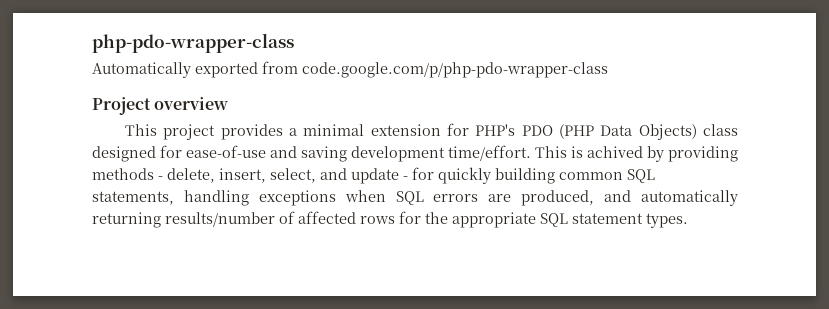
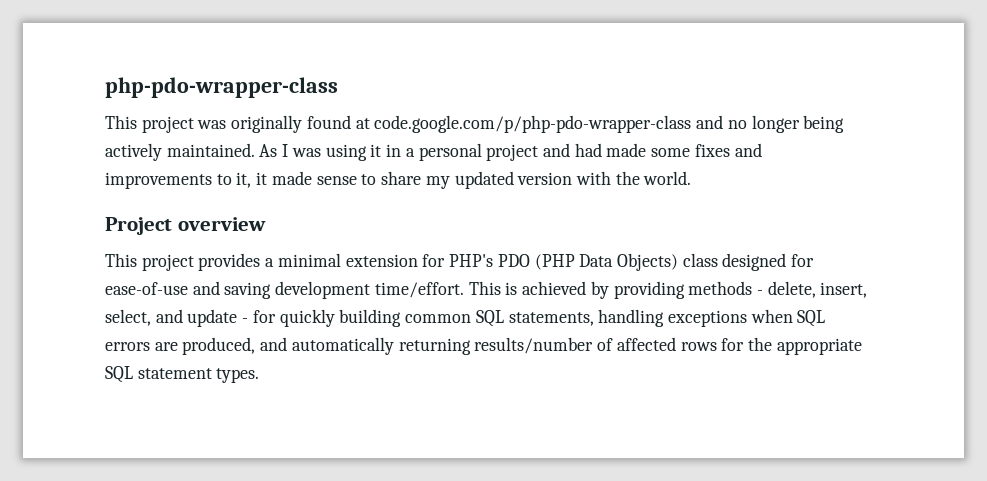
- Automatically exported from code.google.com/p/php-pdo-wrapper-class
+ This project was originally found at code.google.com/p/php-pdo-wrapper-class and no longer being actively maintained. As I was using it in a personal project and had made some fixes and improvements to it, it made sense to share my updated version with the world.
- This is achived by providing methods - delete, insert, select, and update - for quickly building common SQL statements, handling exceptions when SQL errors are produced, and automatically returning results/number of affected rows for the appropriate SQL statement types.
+ This is achieved by providing methods - delete, insert, select, and update - for quickly building common SQL statements, handling exceptions when SQL errors are produced, and automatically returning results/number of affected rows for the appropriate SQL statement types.

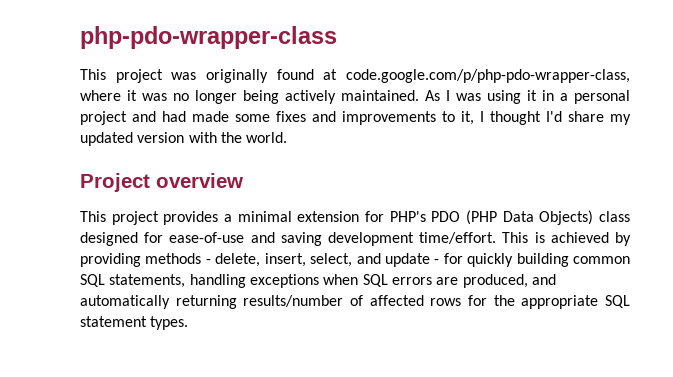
- This project was originally found at code.google.com/p/php-pdo-wrapper-class and no longer being actively maintained.
+ This project was originally found at code.google.com/p/php-pdo-wrapper-class, where it was no longer being actively maintained.
- As I was using it in a personal project and had made some fixes and improvements to it, it made sense to share my updated version with the world.
+ As I was using it in a personal project and had made some fixes and improvements to it, I thought I'd share my updated version with the world.

